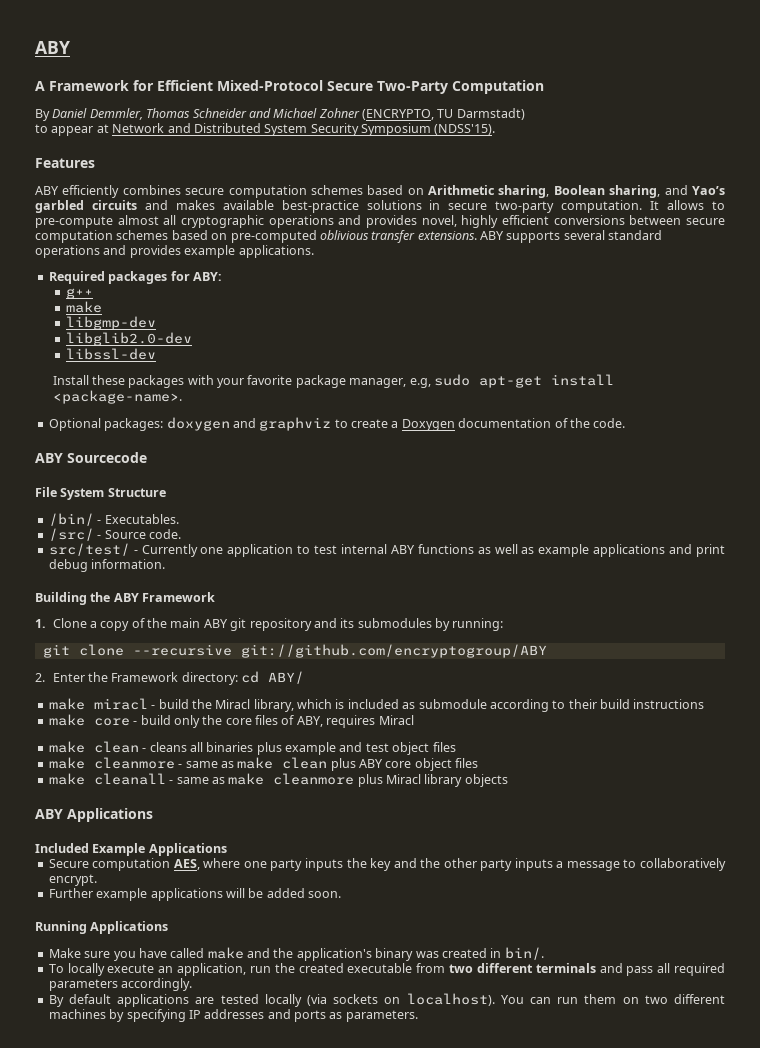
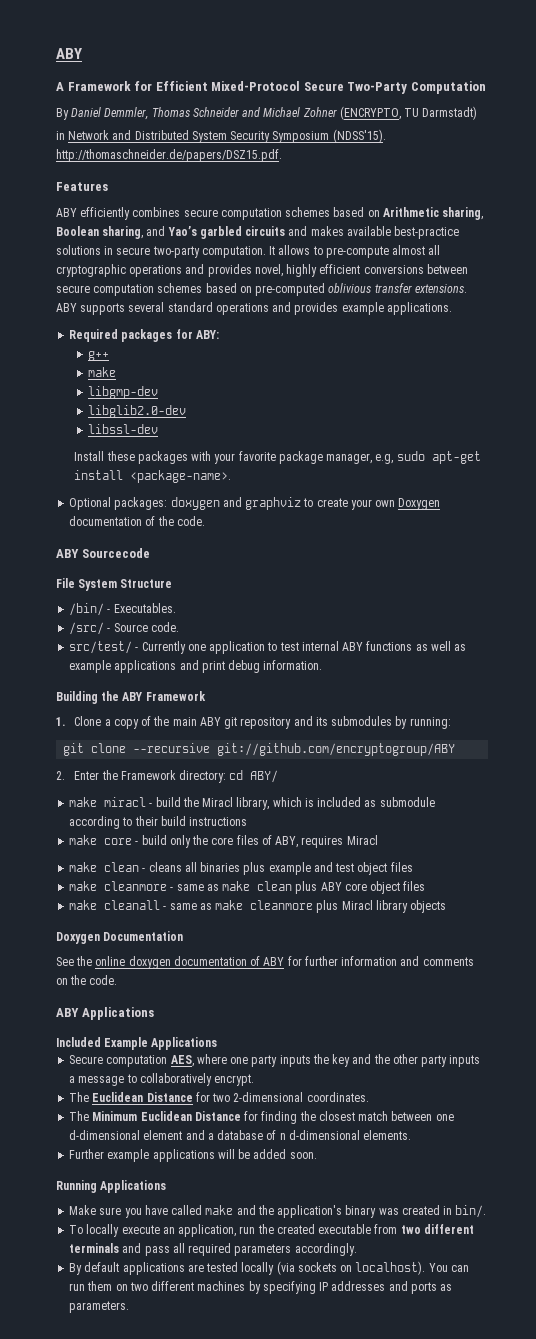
- to appear at Network and Distributed System Security Symposium (NDSS'15).
+ in Network and Distributed System Security Symposium (NDSS'15). http://thomaschneider.de/papers/DSZ15.pdf.
- Optional packages: doxygen and graphviz to create a Doxygen documentation of the code.
+ Optional packages: doxygen and graphviz to create your own Doxygen documentation of the code.
+ Doxygen Documentation
+ See the online doxygen documentation of ABY for further information and comments on the code.
+ The Euclidean Distance for two 2-dimensional coordinates.
+ The Minimum Euclidean Distance for finding the closest match between one d-dimensional element and a database of n d-dimensional elements.

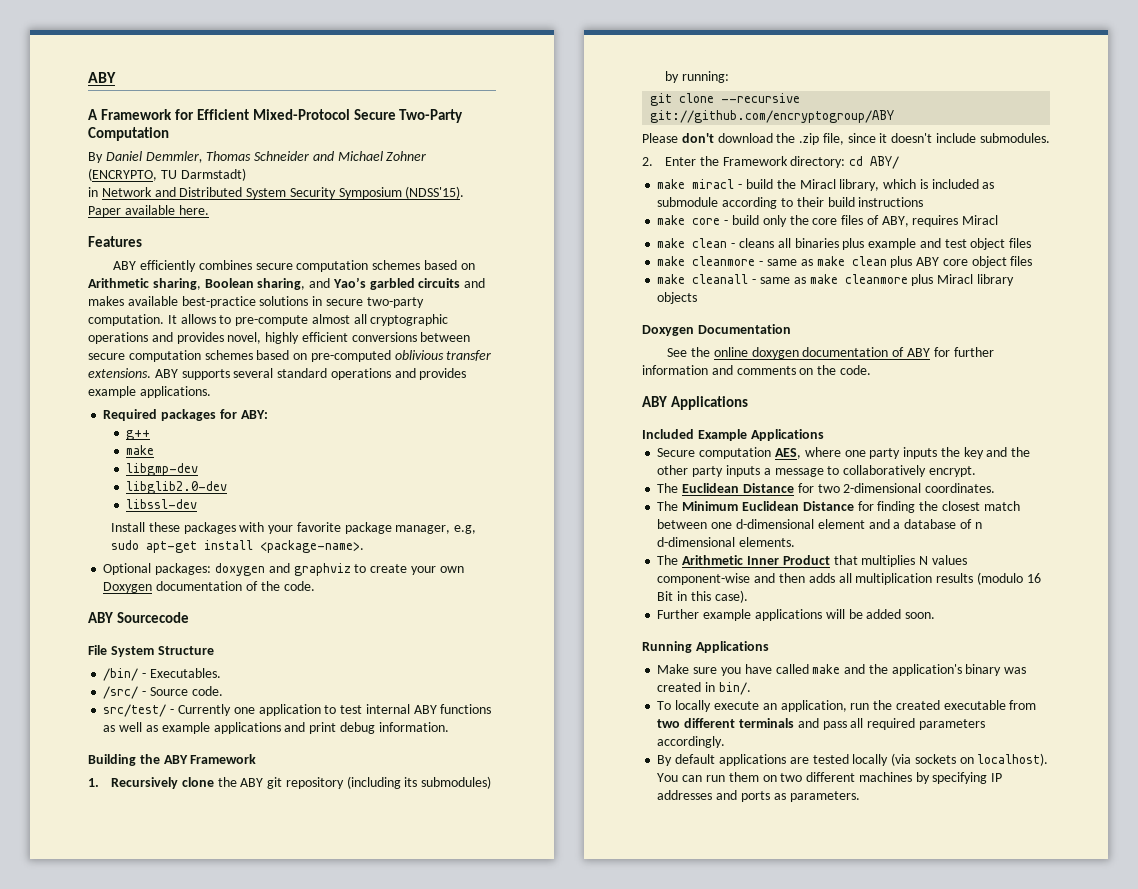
- in Network and Distributed System Security Symposium (NDSS'15). http://thomaschneider.de/papers/DSZ15.pdf.
+ in Network and Distributed System Security Symposium (NDSS'15). Paper available here.
- 1. Clone a copy of the main ABY git repository and its submodules by running:
+ 1. Recursively clone the ABY git repository (including its submodules) by running:
+ Please don't download the .zip file, since it doesn't include submodules.
+ The Arithmetic Inner Product that multiplies N values component-wise and then adds all multiplication results (modulo 16 Bit in this case).

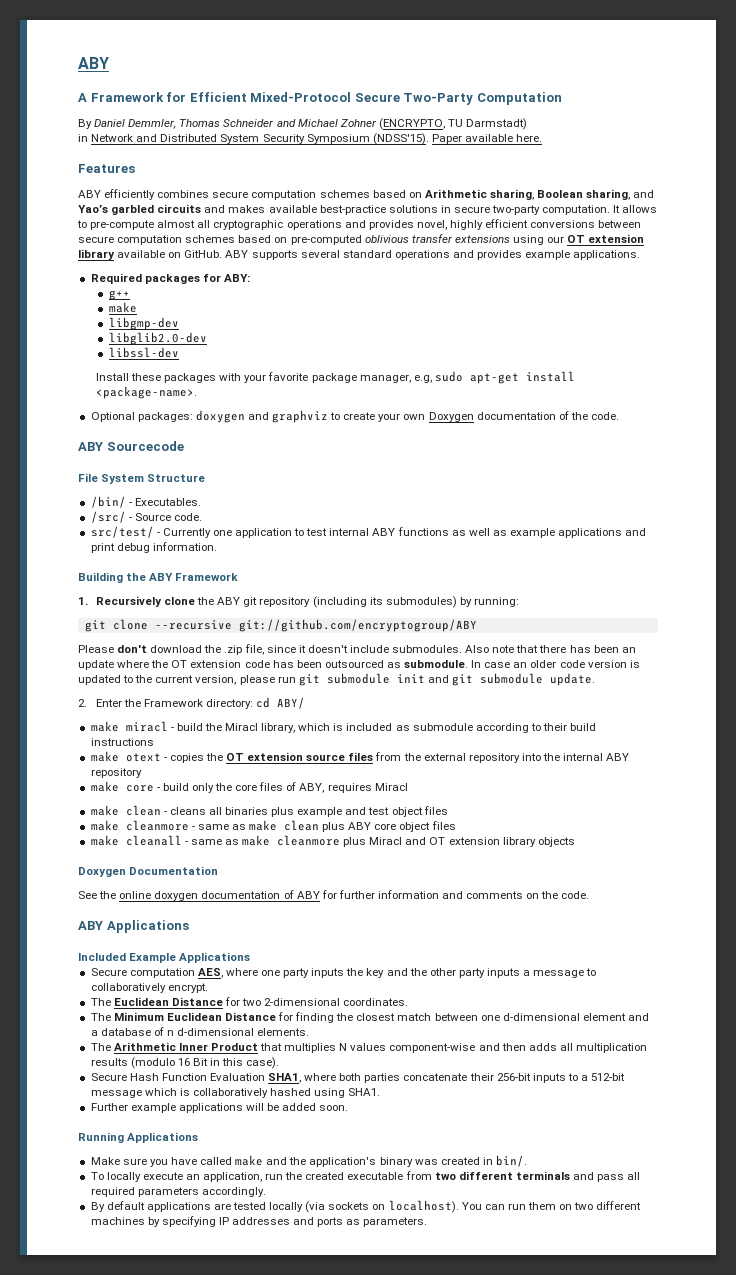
- It allows to pre-compute almost all cryptographic operations and provides novel, highly efficient conversions between secure computation schemes based on pre-computed oblivious transfer extensions.
+ It allows to pre-compute almost all cryptographic operations and provides novel, highly efficient conversions between secure computation schemes based on pre-computed oblivious transfer extensions using our OT extension library available on GitHub.
+ Also note that there has been an update where the OT extension code has been outsourced as submodule. In case an older code version is updated to the current version, please run git submodule init and git submodule update.
+ make otext - copies the OT extension source files from the external repository into the internal ABY repository
- make cleanall - same as make cleanmore plus Miracl library objects
+ make cleanall - same as make cleanmore plus Miracl and OT extension library objects
+ Secure Hash Function Evaluation SHA1, where both parties concatenate their 256-bit inputs to a 512-bit message which is collaboratively hashed using SHA1.

